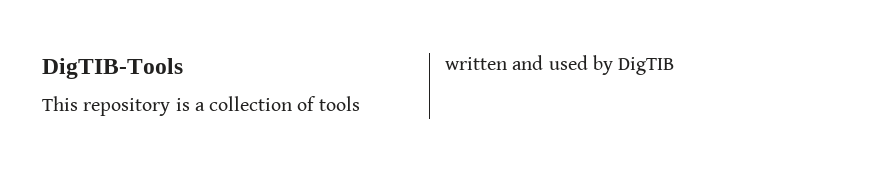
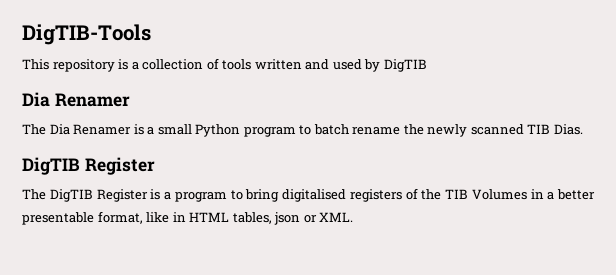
  This repository is a collection of tools written and used by DigTIB
+ Dia Renamer
+ The Dia Renamer is a small Python program to batch rename the newly scanned TIB Dias.
+ DigTIB Register
+ The DigTIB Register is a program to bring digitalised registers of the TIB Volumes in a better presentable format, like in HTML tables, json or XML.

